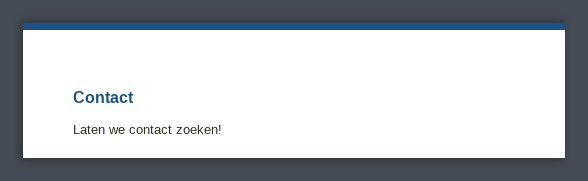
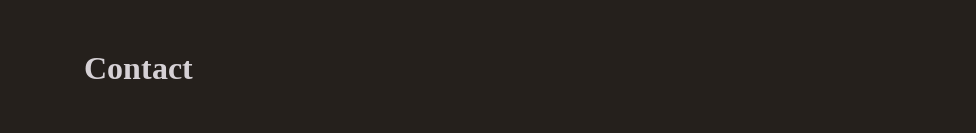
- Laten we contact zoeken!

